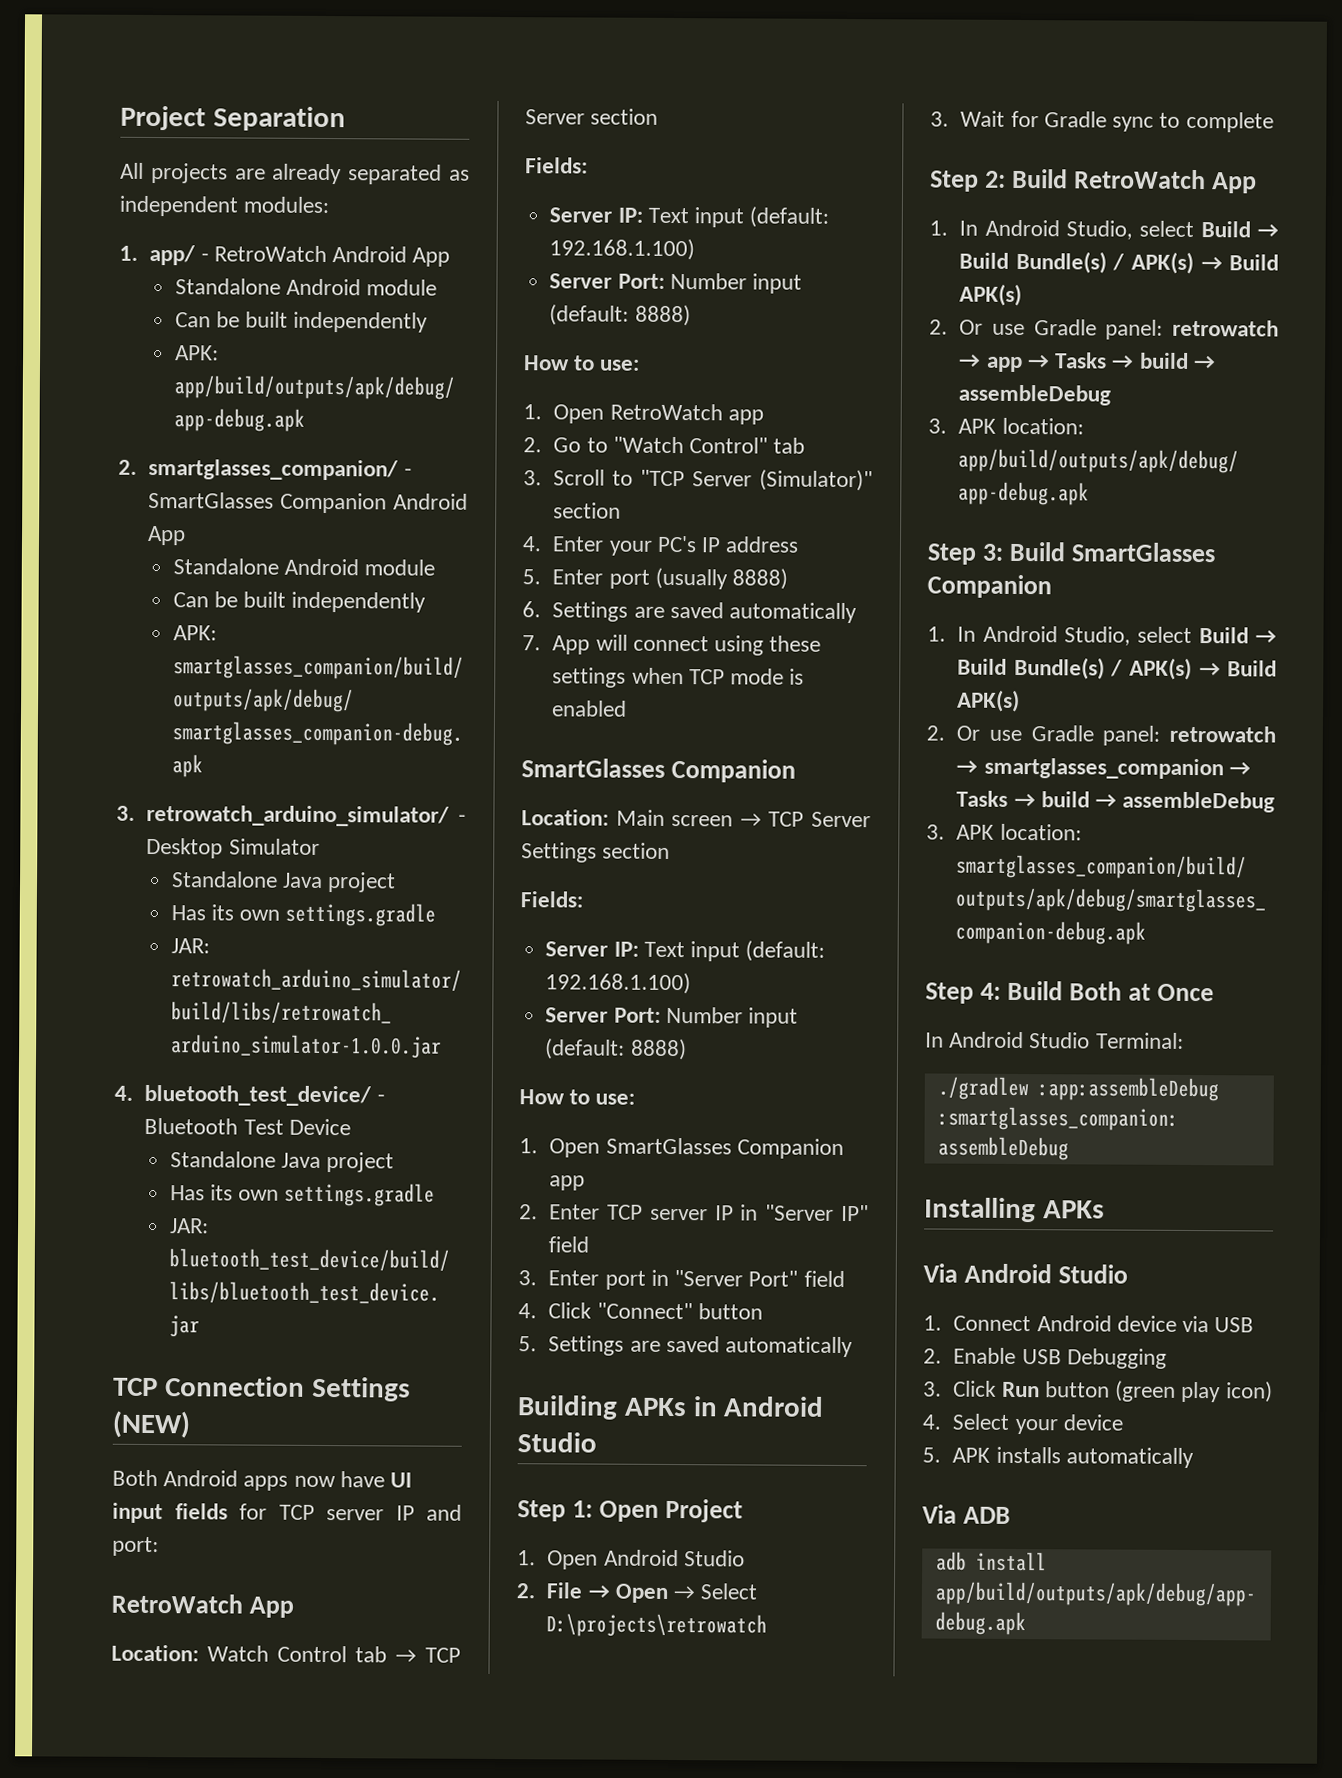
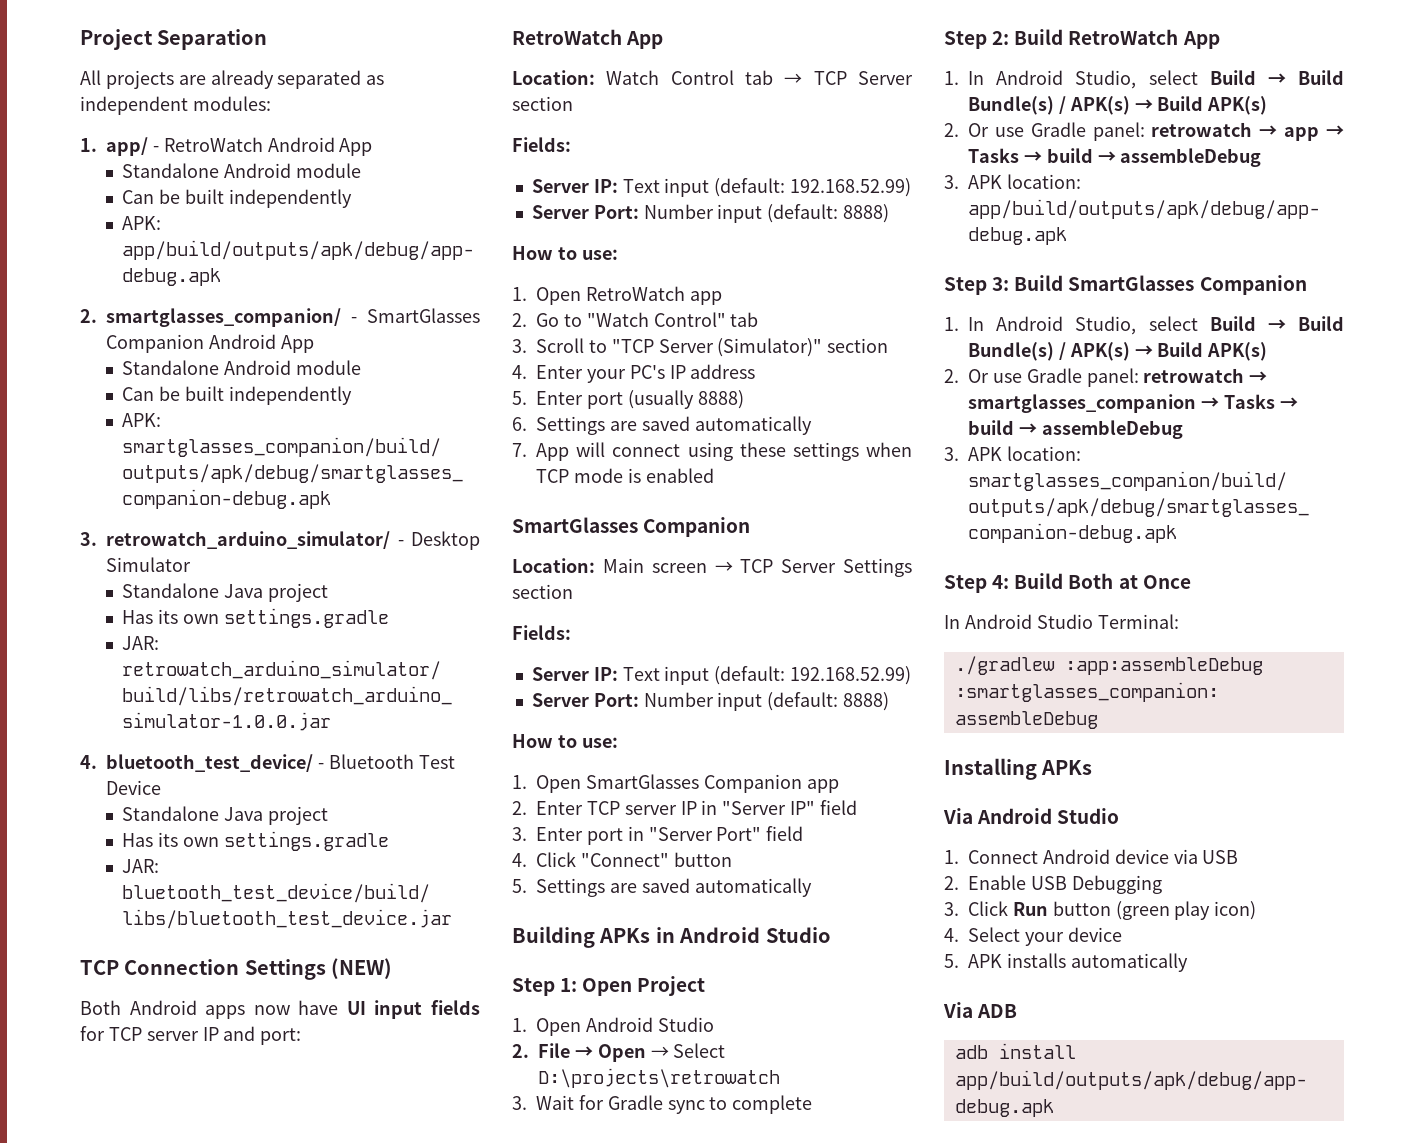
  Location: Watch Control tab → TCP Server section
  Fields:
- Server IP: Text input (default: 192.168.1.100)
+ Server IP: Text input (default: 192.168.52.99)
  Location: Main screen → TCP Server Settings section
  Fields:
- Server IP: Text input (default: 192.168.1.100)
+ Server IP: Text input (default: 192.168.52.99)

